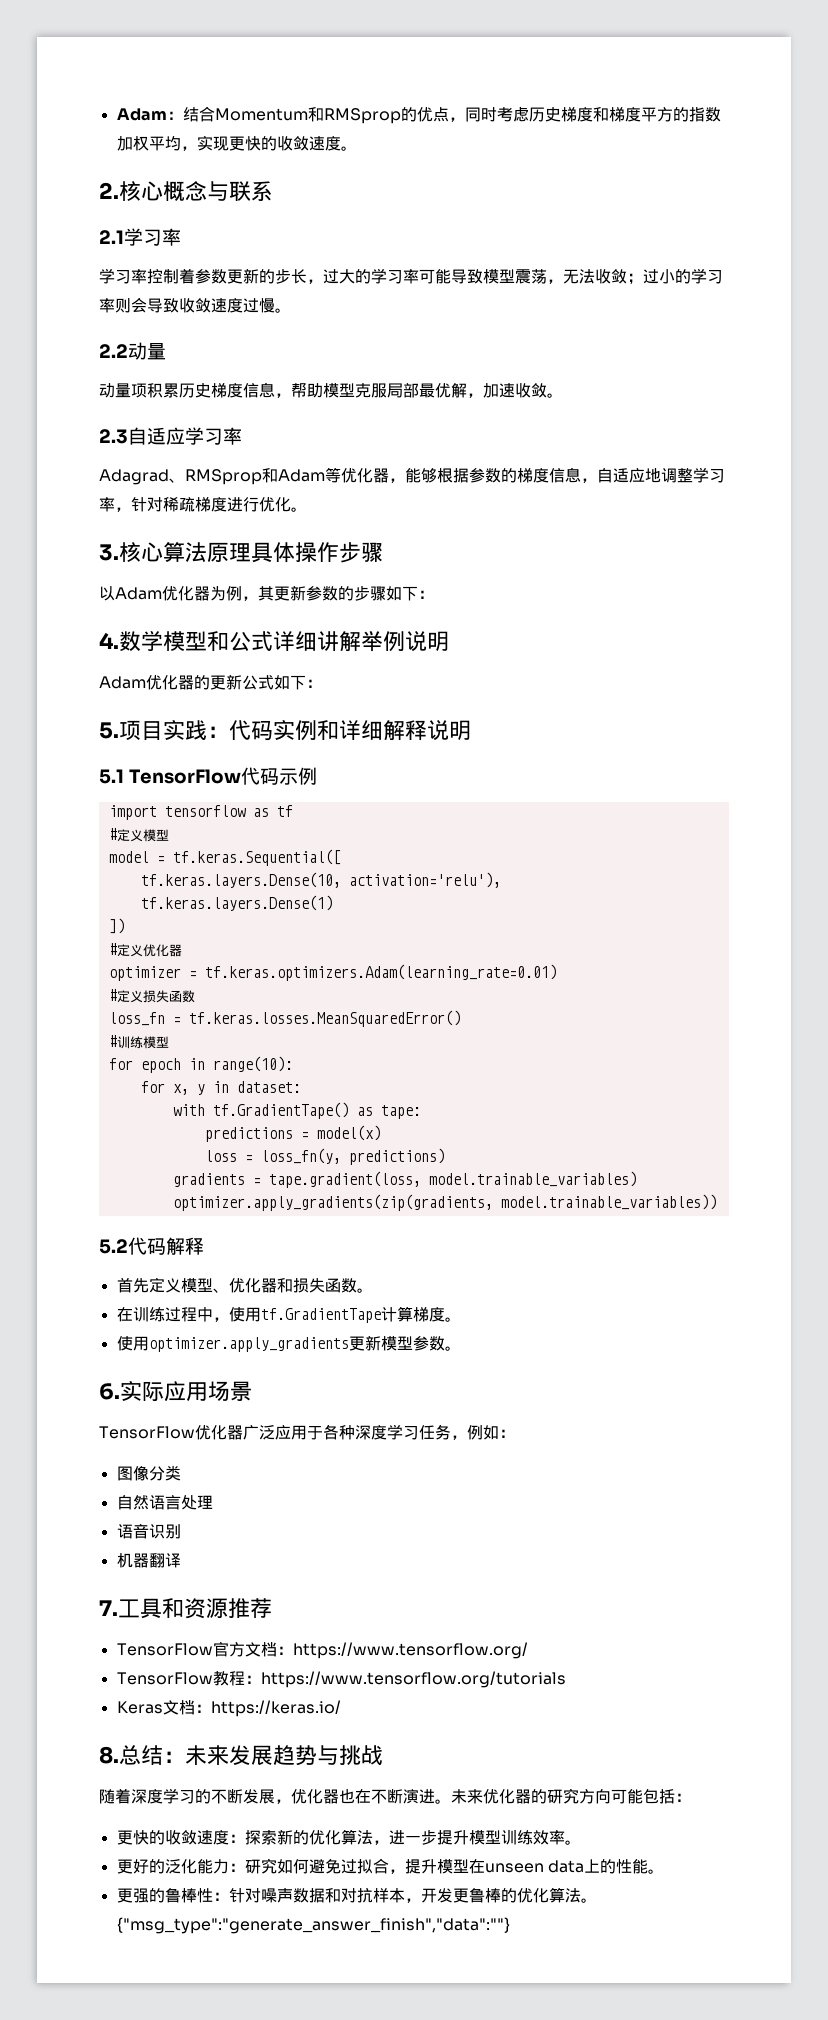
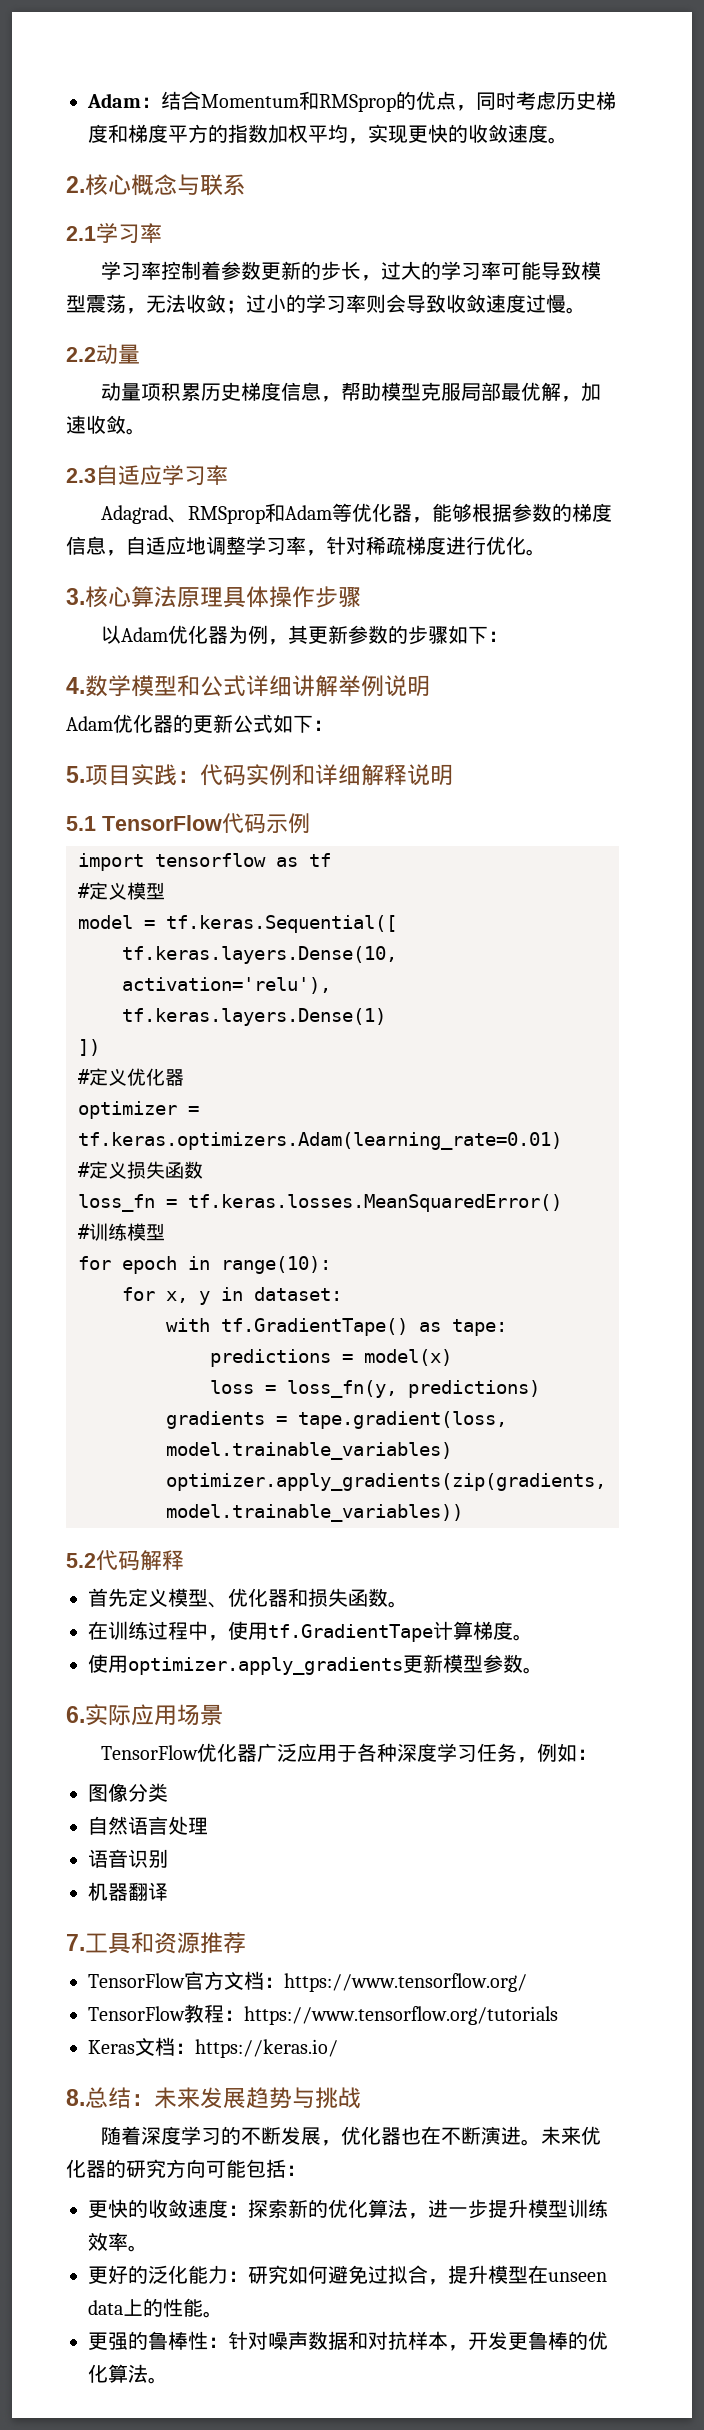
- {"msg_type":"generate_answer_finish","data":""}

